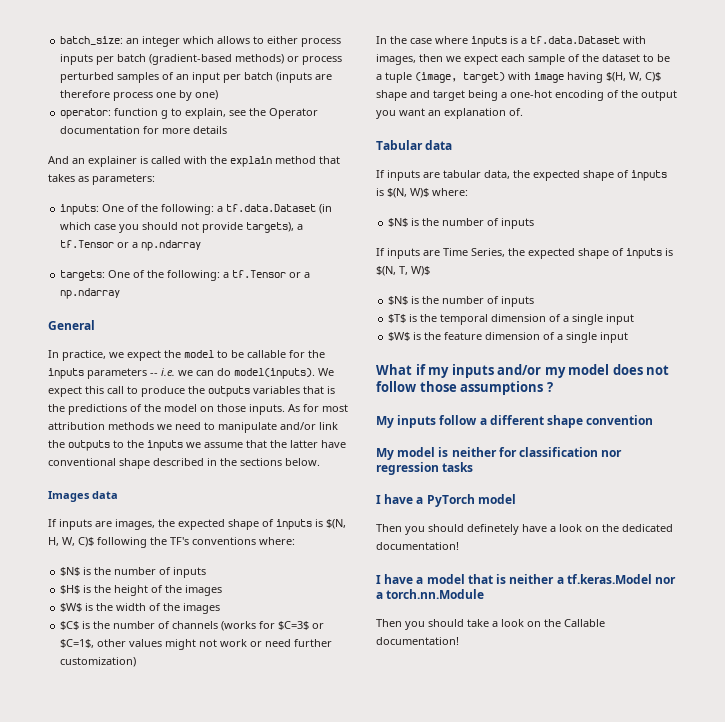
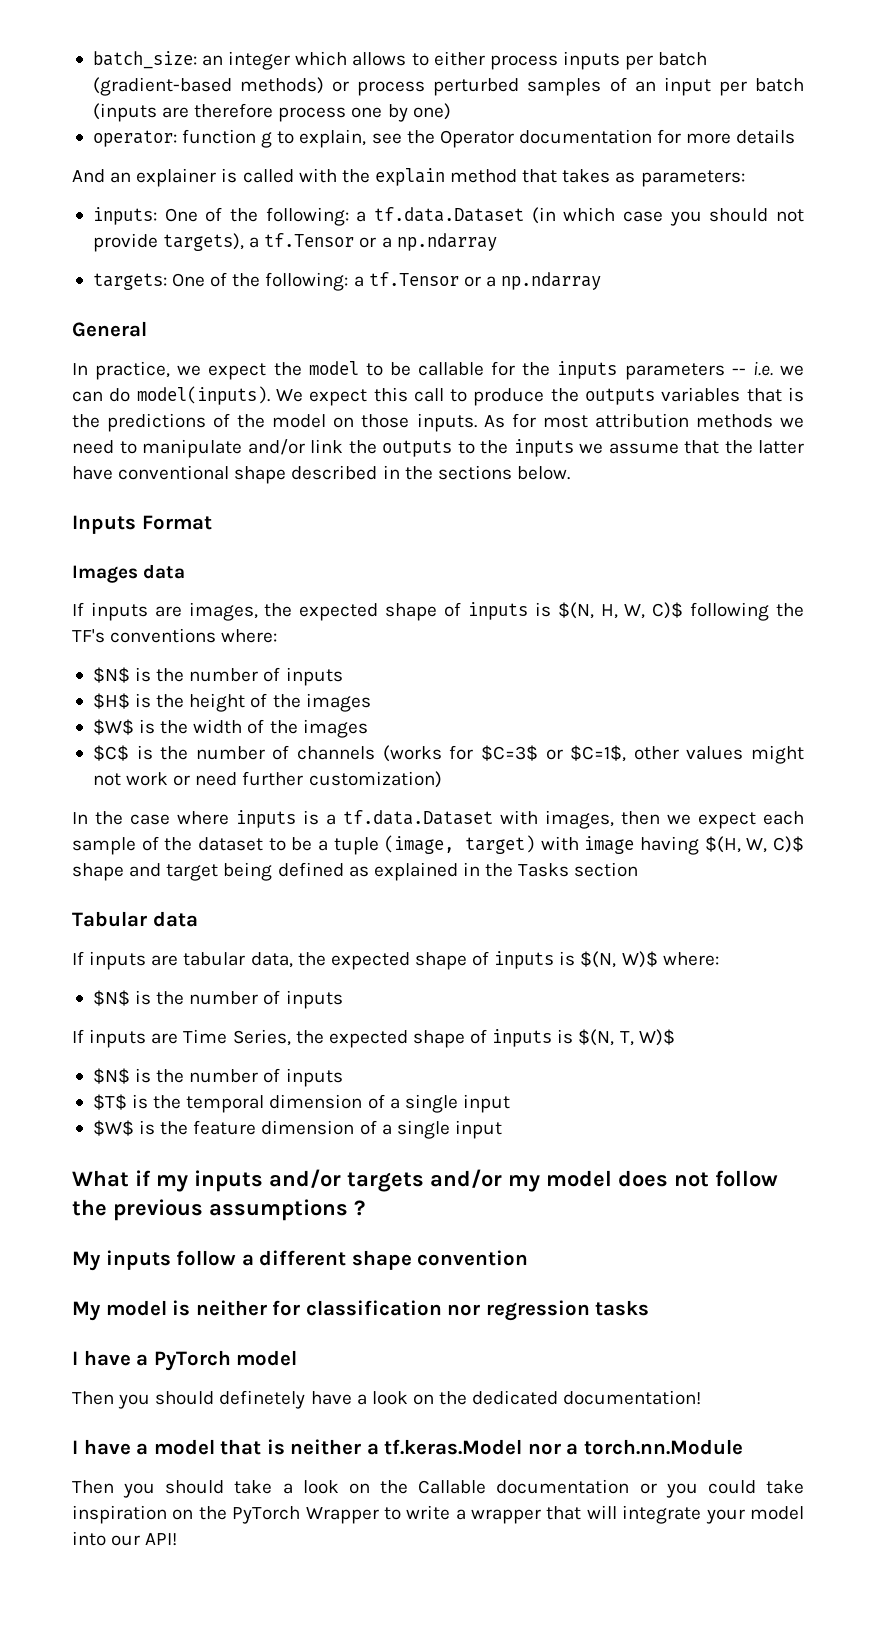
+ Inputs Format
- In the case where inputs is a tf.data.Dataset with images, then we expect each sample of the dataset to be a tuple (image, target) with image having $(H, W, C)$ shape and target being a one-hot encoding of the output you want an explanation of.
+ In the case where inputs is a tf.data.Dataset with images, then we expect each sample of the dataset to be a tuple (image, target) with image having $(H, W, C)$ shape and target being defined as explained in the Tasks section
- What if my inputs and/or my model does not follow those assumptions ?
+ What if my inputs and/or targets and/or my model does not follow the previous assumptions ?
- Then you should take a look on the Callable documentation!
+ Then you should take a look on the Callable documentation or you could take inspiration on the PyTorch Wrapper to write a wrapper that will integrate your model into our API!

